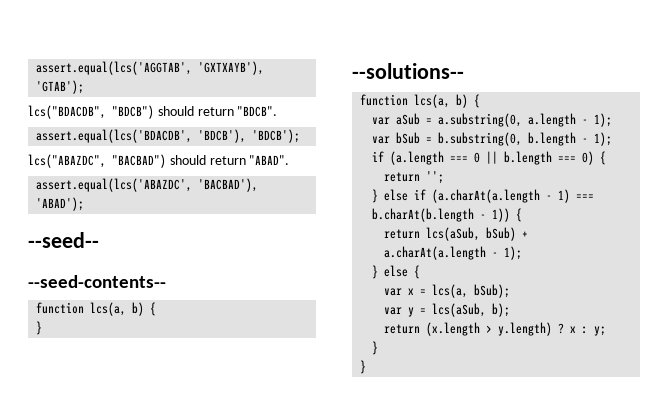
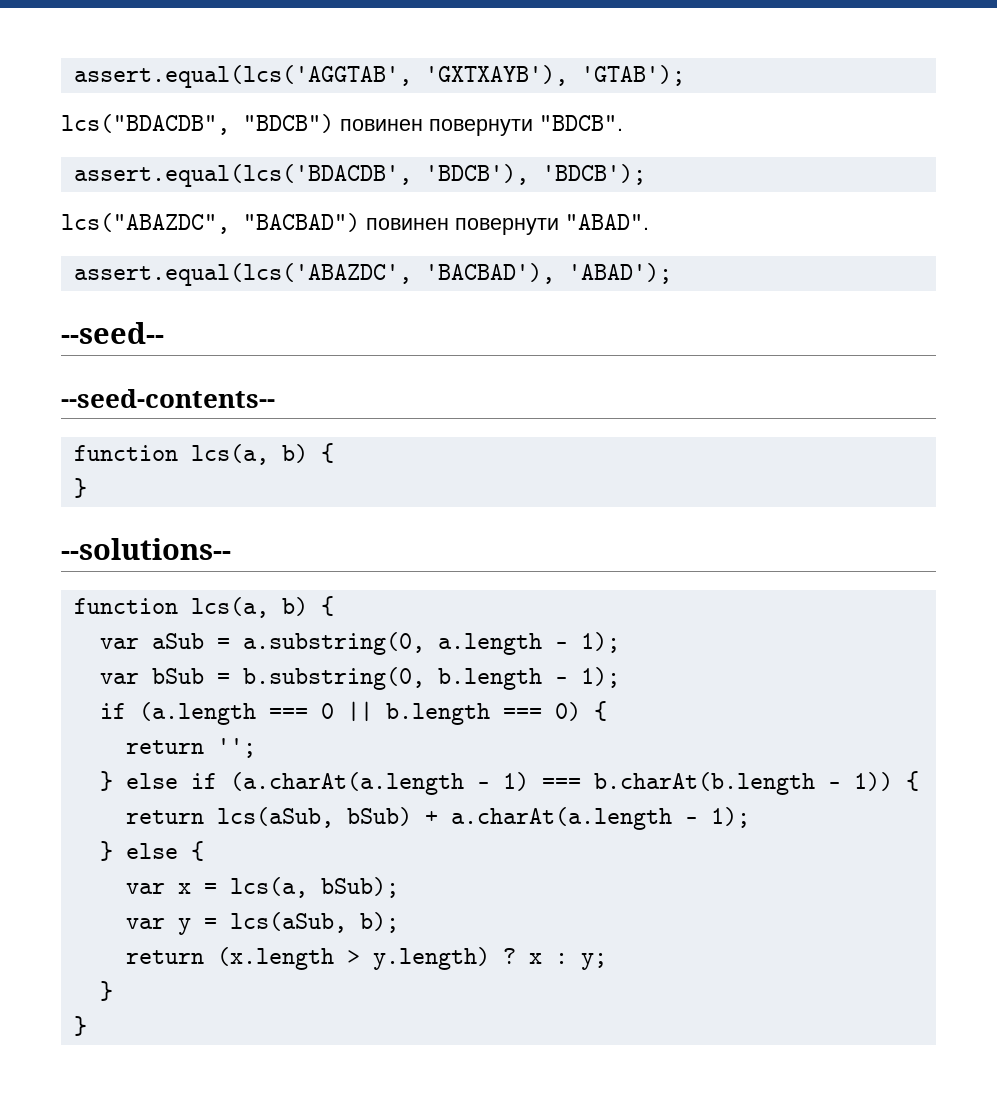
- lcs("BDACDB", "BDCB") should return "BDCB".
+ lcs("BDACDB", "BDCB") повинен повернути "BDCB".
- lcs("ABAZDC", "BACBAD") should return "ABAD".
+ lcs("ABAZDC", "BACBAD") повинен повернути "ABAD".

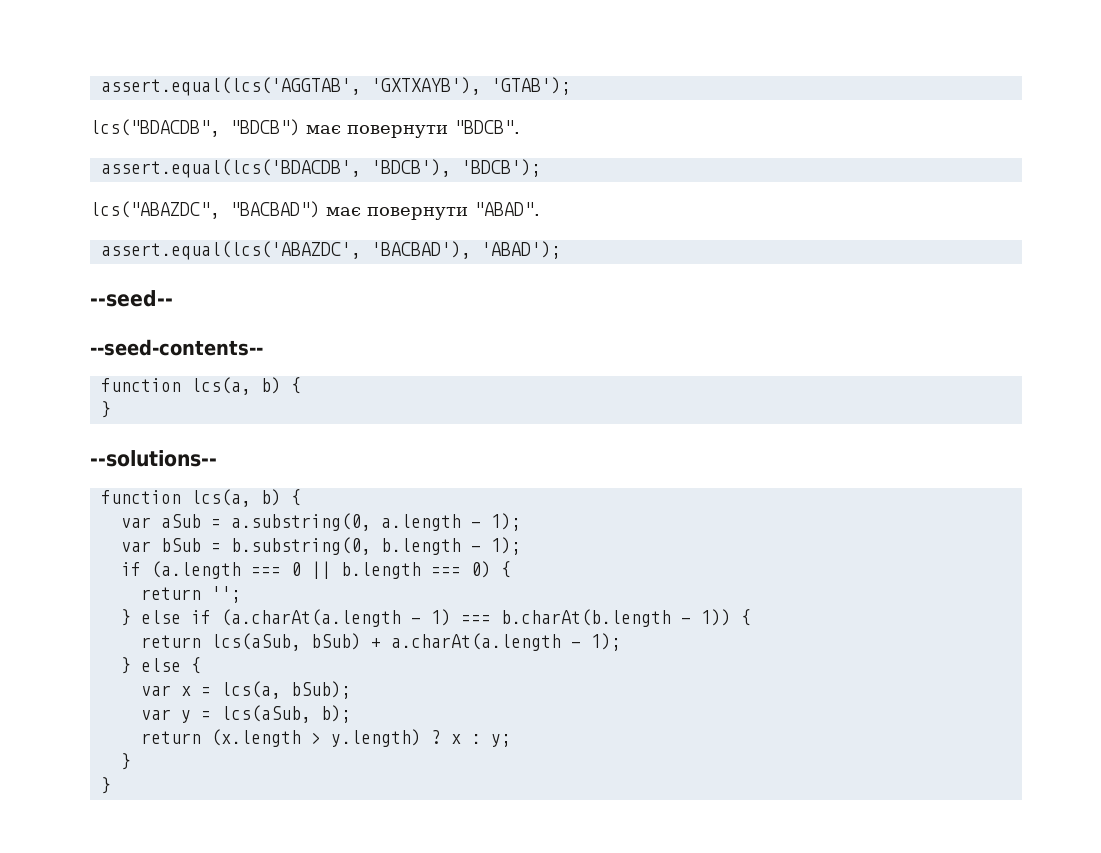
- lcs("BDACDB", "BDCB") повинен повернути "BDCB".
+ lcs("BDACDB", "BDCB") має повернути "BDCB".
- lcs("ABAZDC", "BACBAD") повинен повернути "ABAD".
+ lcs("ABAZDC", "BACBAD") має повернути "ABAD".

